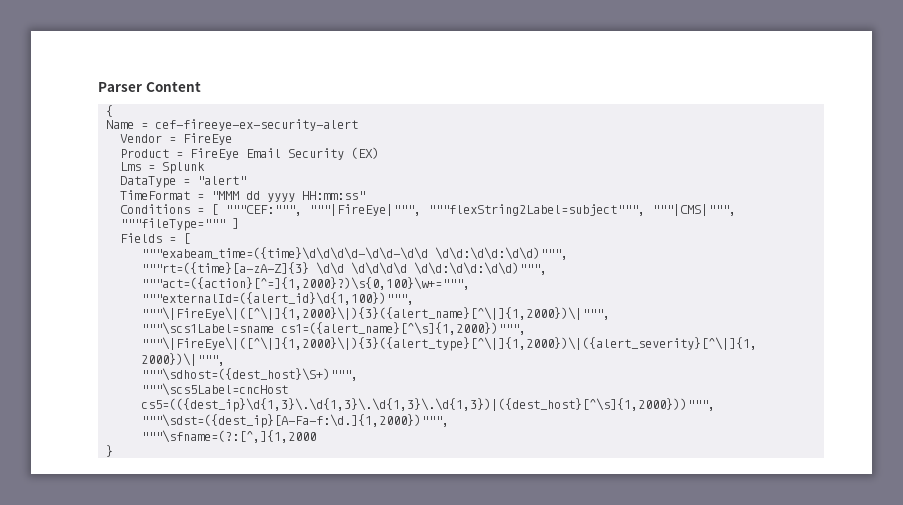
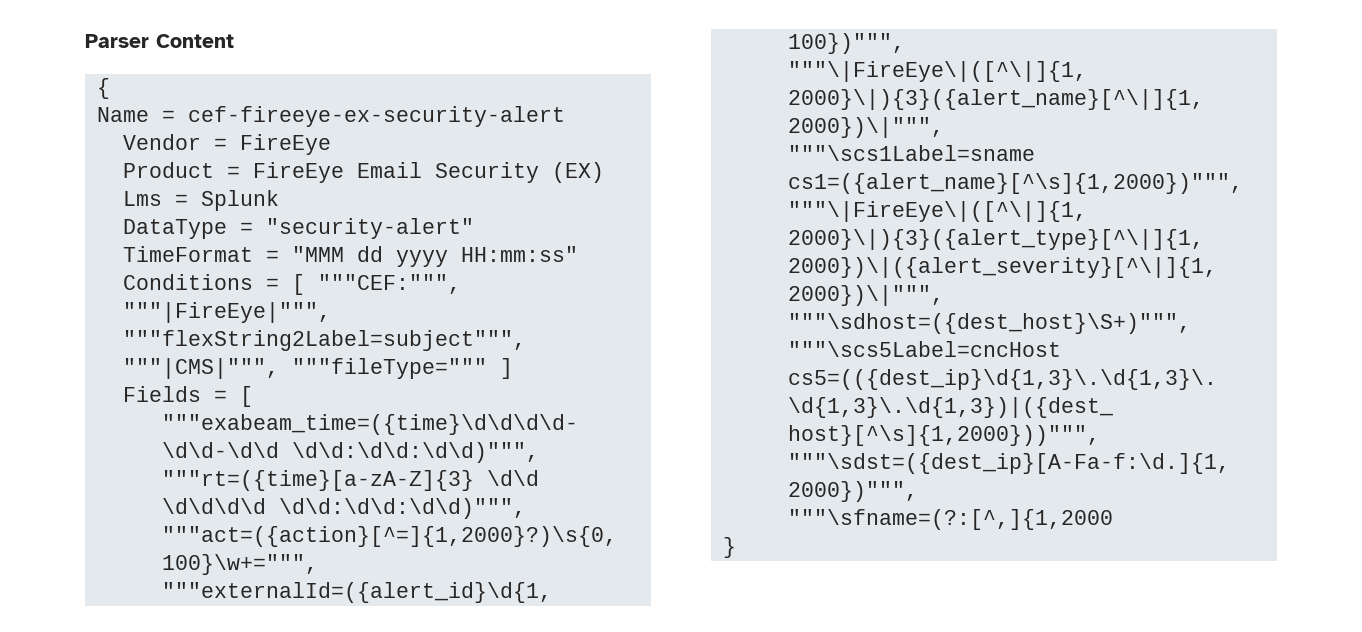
- DataType = "alert"
+ DataType = "security-alert"

